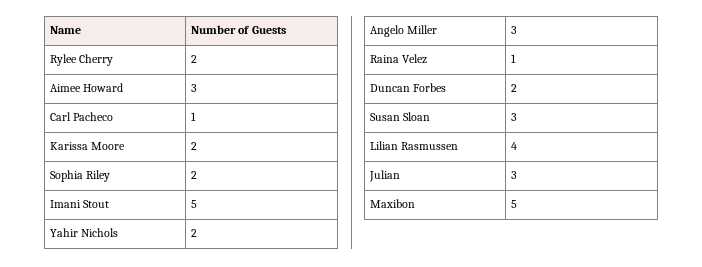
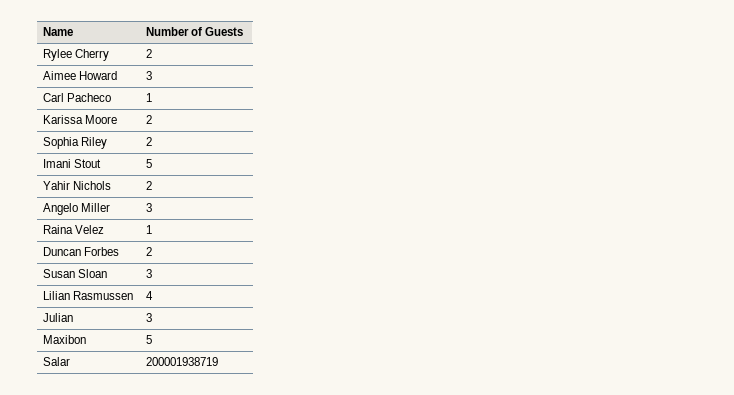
+ Salar | 200001938719

